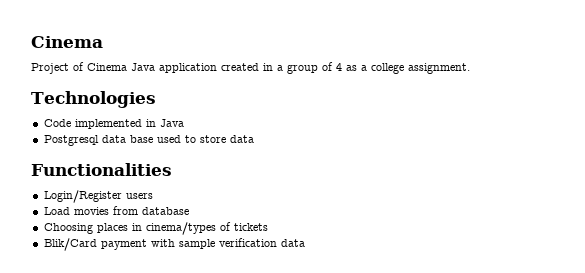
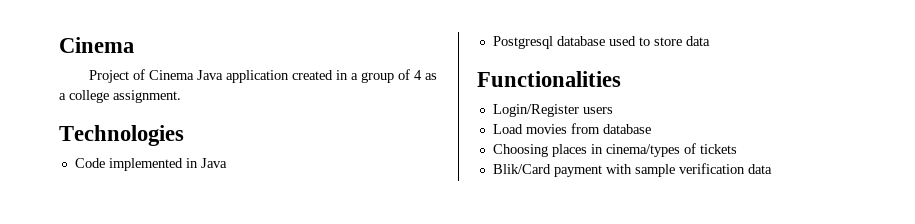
- Postgresql data base used to store data
+ Postgresql database used to store data

